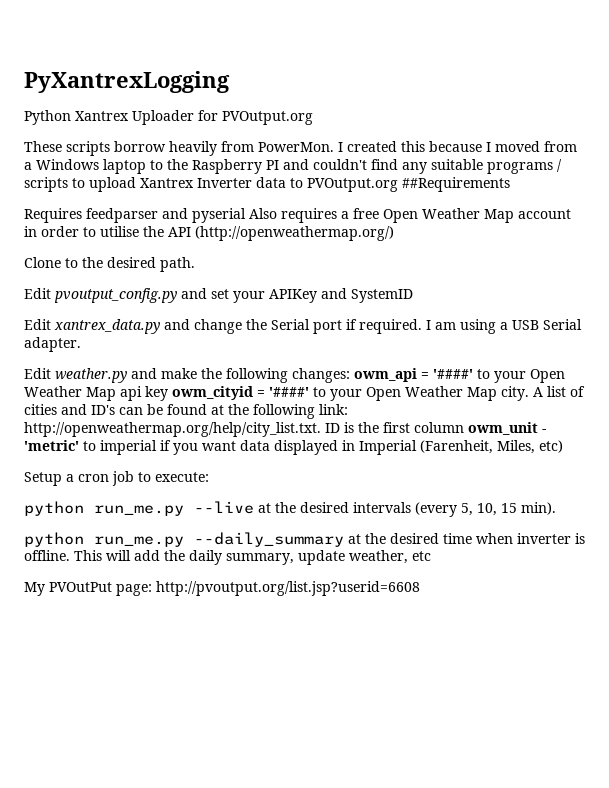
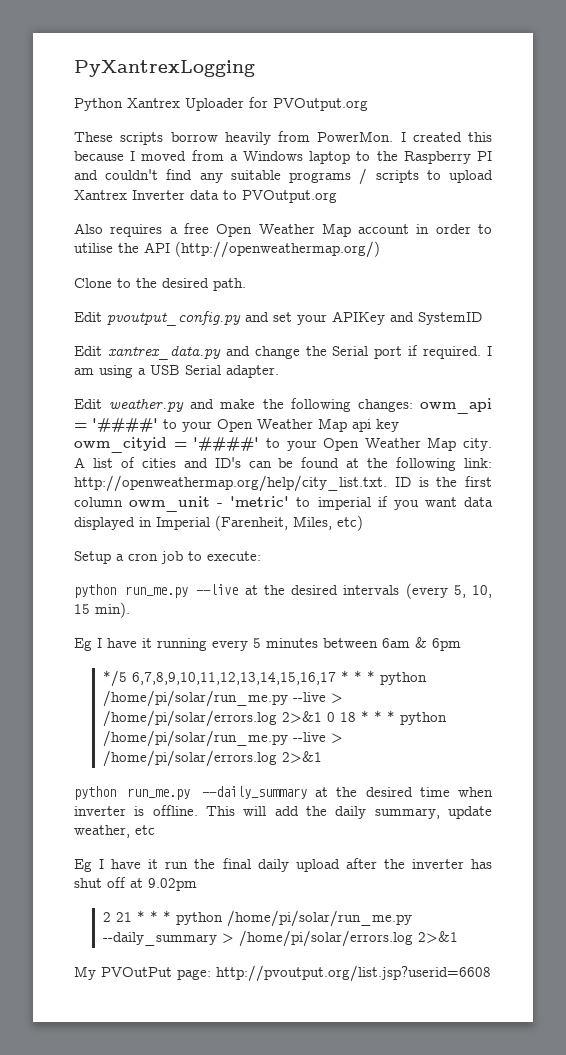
- I created this because I moved from a Windows laptop to the Raspberry PI and couldn't find any suitable programs / scripts to upload Xantrex Inverter data to PVOutput.org ##Requirements
- Requires feedparser and pyserial Also requires a free Open Weather Map account in order to utilise the API (http://openweathermap.org/)
+ I created this because I moved from a Windows laptop to the Raspberry PI and couldn't find any suitable programs / scripts to upload Xantrex Inverter data to PVOutput.org
+ Also requires a free Open Weather Map account in order to utilise the API (http://openweathermap.org/)
+ Eg I have it running every 5 minutes between 6am & 6pm
+ */5 6,7,8,9,10,11,12,13,14,15,16,17 * * * python /home/pi/solar/run_me.py --live > /home/pi/solar/errors.log 2>&1 0 18 * * * python /home/pi/solar/run_me.py --live > /home/pi/solar/errors.log 2>&1
+ Eg I have it run the final daily upload after the inverter has shut off at 9.02pm
+ 2 21 * * * python /home/pi/solar/run_me.py --daily_summary > /home/pi/solar/errors.log 2>&1

